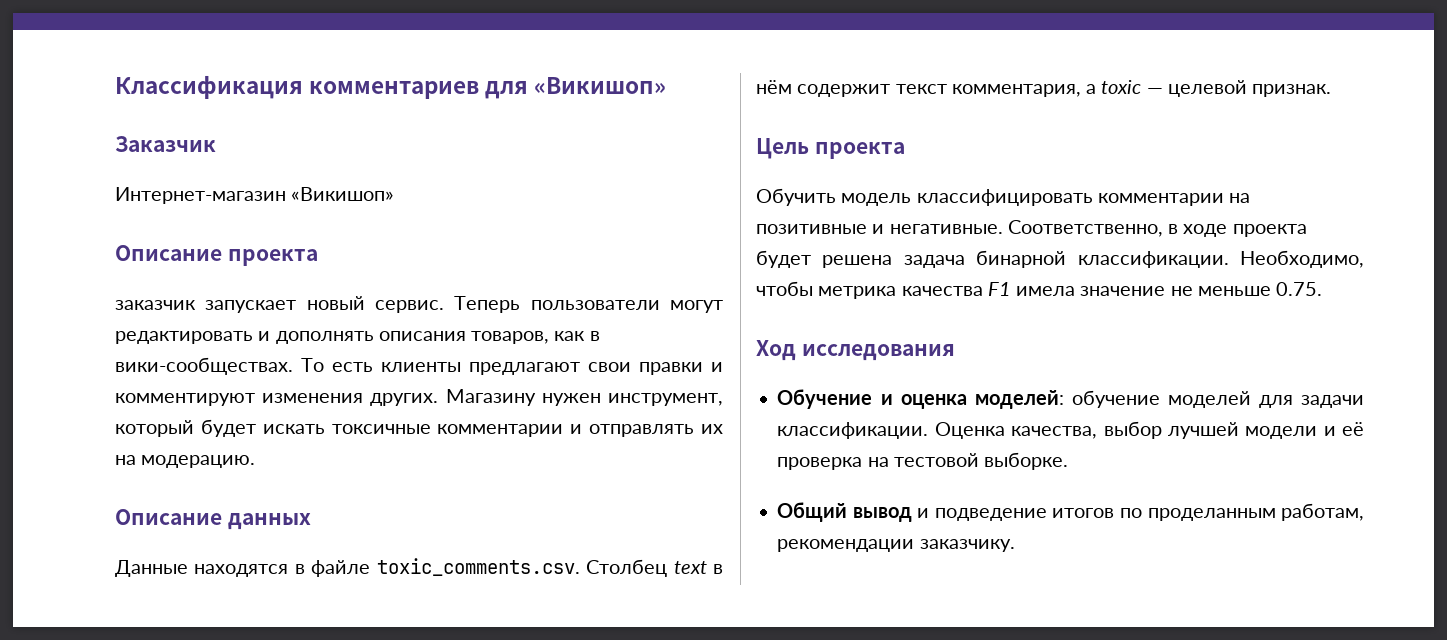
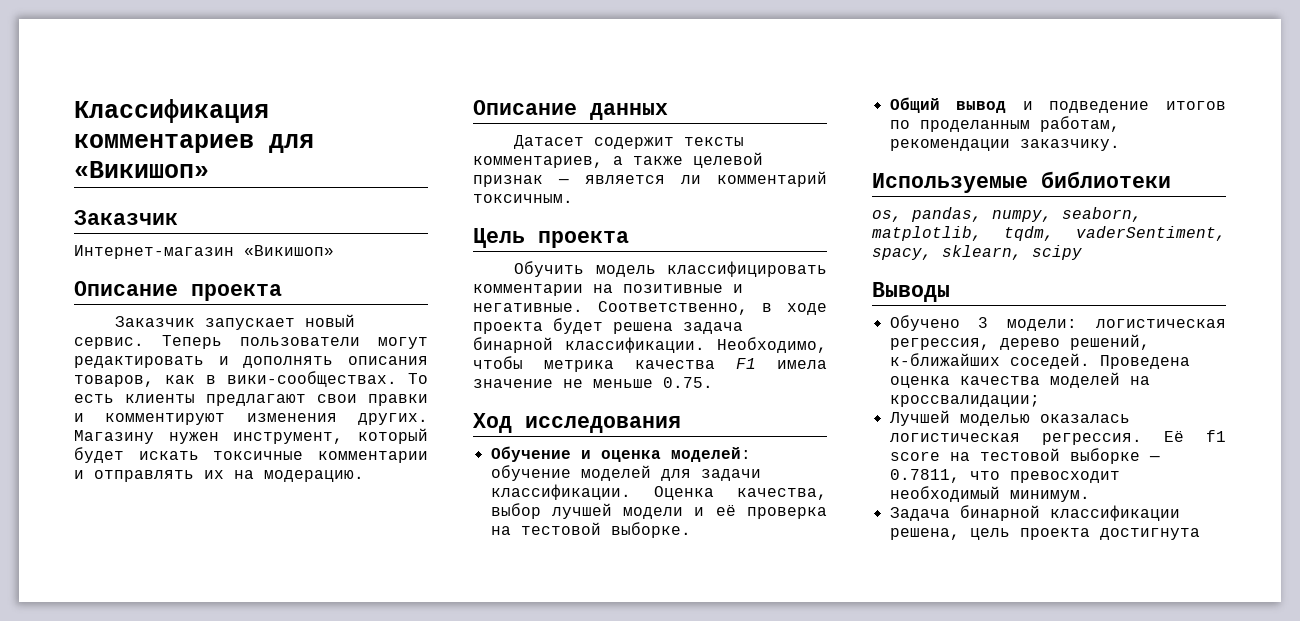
- заказчик запускает новый сервис.
+ Заказчик запускает новый сервис.
- Данные находятся в файле toxic_comments.csv. Столбец text в нём содержит текст комментария, а toxic — целевой признак.
+ Датасет содержит тексты комментариев, а также целевой признак — является ли комментарий токсичным.
+ Используемые библиотеки
+ os, pandas, numpy, seaborn, matplotlib, tqdm, vaderSentiment, spacy, sklearn, scipy
+ Выводы
+ Обучено 3 модели: логистическая регрессия, дерево решений, к-ближайших соседей. Проведена оценка качества моделей на кроссвалидации;
+ Лучшей моделью оказалась логистическая регрессия. Её f1 score на тестовой выборке — 0.7811, что превосходит необходимый минимум.
+ Задача бинарной классификации решена, цель проекта достигнута

